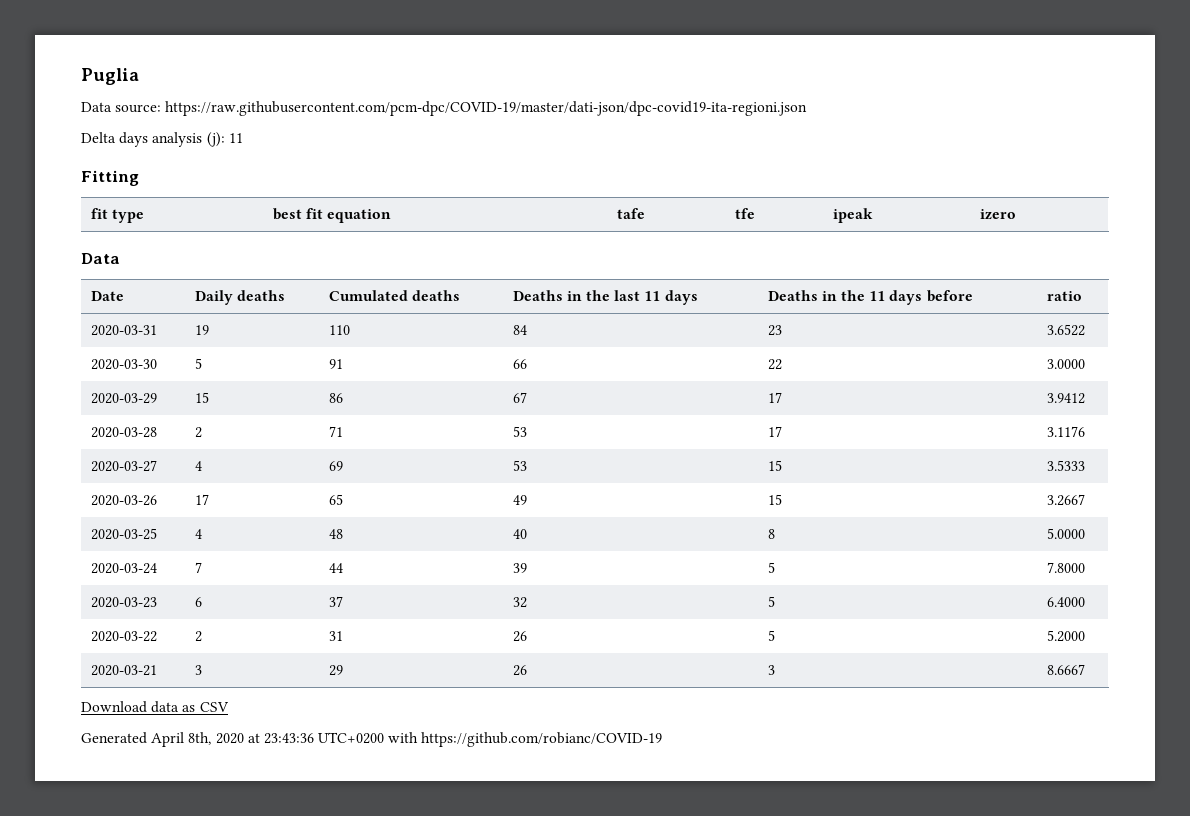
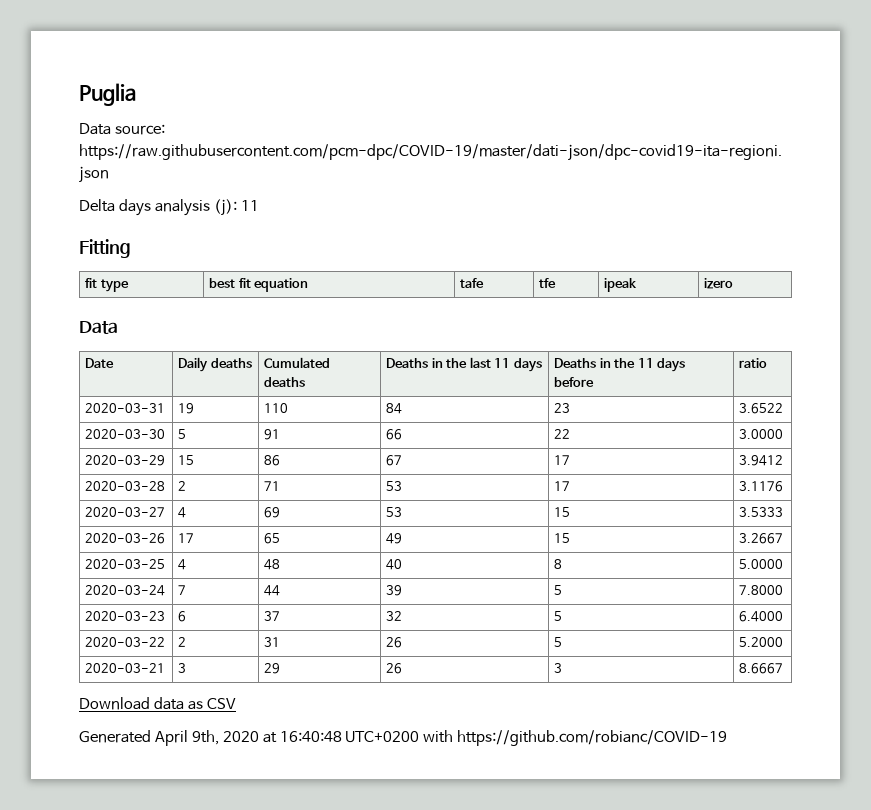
- Generated April 8th, 2020 at 23:43:36 UTC+0200 with https://github.com/robianc/COVID-19
+ Generated April 9th, 2020 at 16:40:48 UTC+0200 with https://github.com/robianc/COVID-19

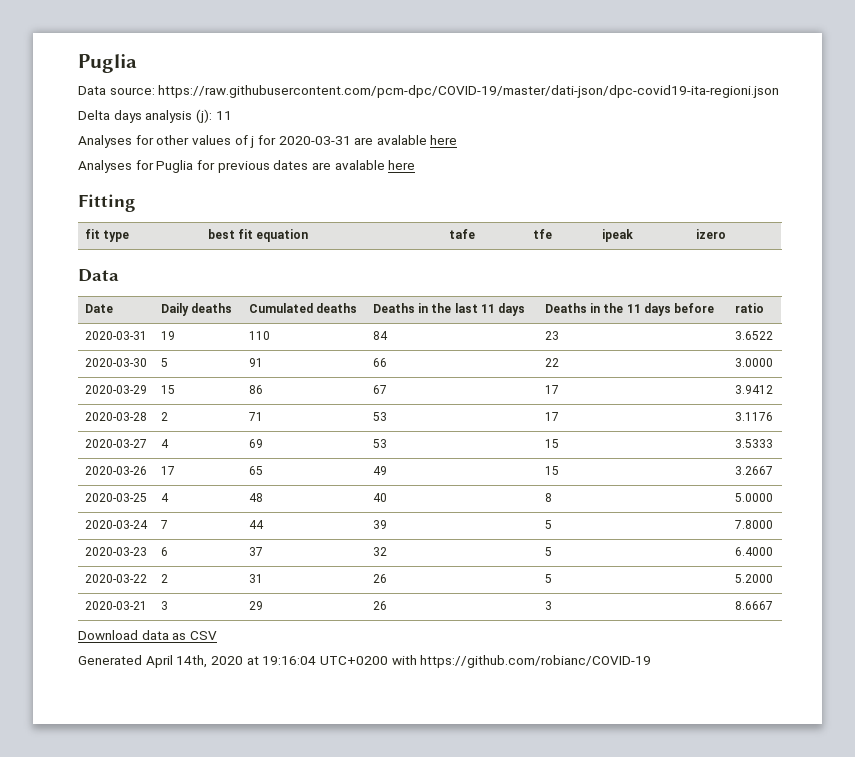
+ Analyses for other values of j for 2020-03-31 are avalable here
+ Analyses for Puglia for previous dates are avalable here
- Generated April 9th, 2020 at 16:40:48 UTC+0200 with https://github.com/robianc/COVID-19
+ Generated April 14th, 2020 at 19:16:04 UTC+0200 with https://github.com/robianc/COVID-19

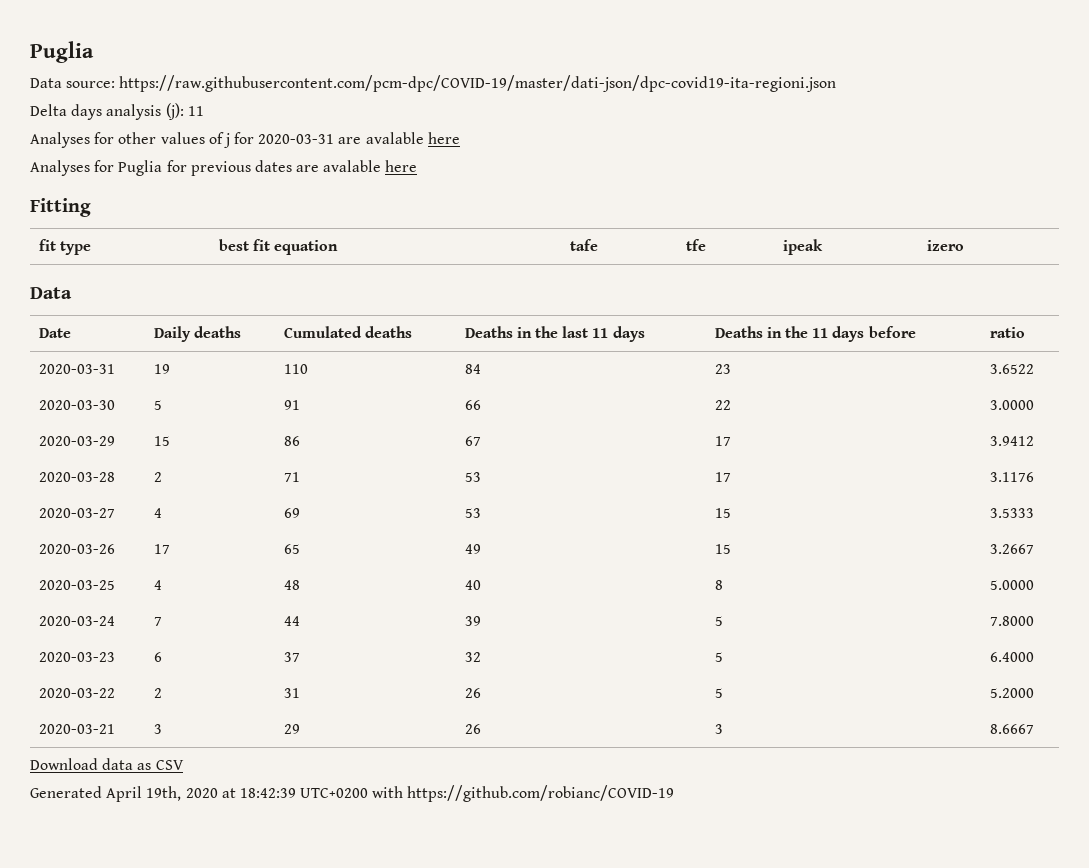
- Generated April 14th, 2020 at 19:16:04 UTC+0200 with https://github.com/robianc/COVID-19
+ Generated April 19th, 2020 at 18:42:39 UTC+0200 with https://github.com/robianc/COVID-19

